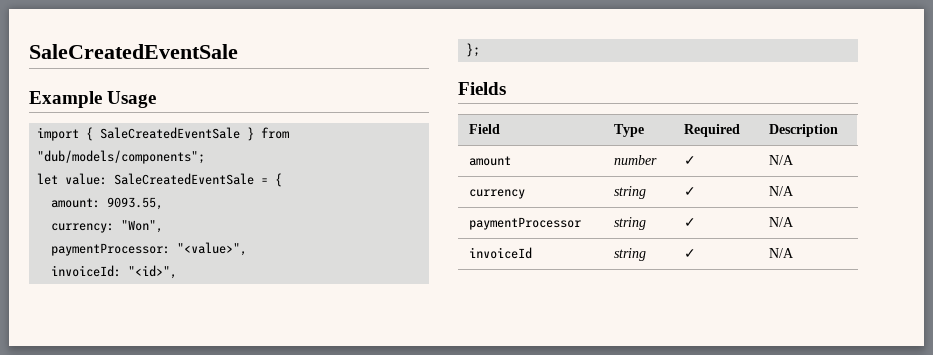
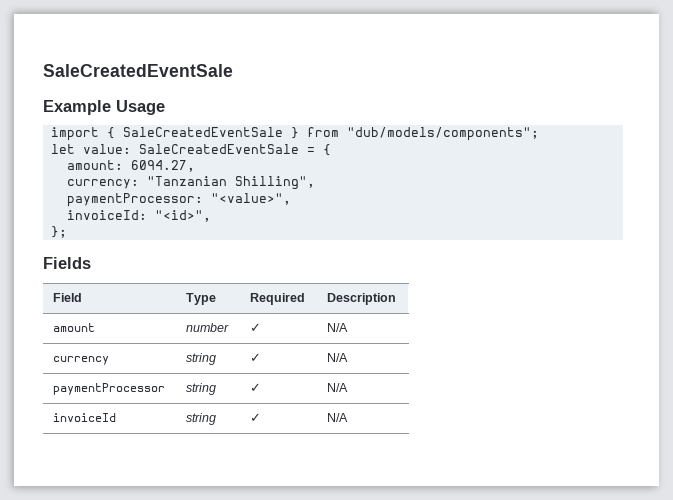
- amount: 9093.55,
+ amount: 6094.27,
- currency: "Won",
+ currency: "Tanzanian Shilling",

